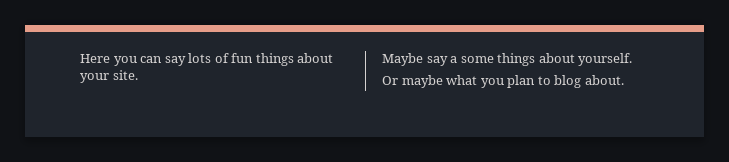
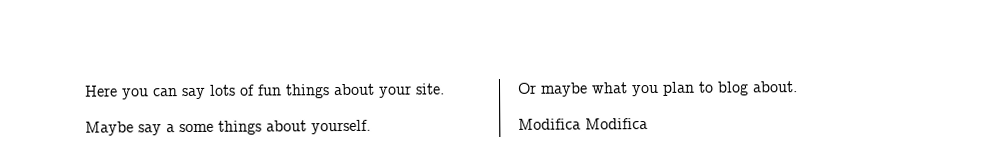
+ Modifica Modifica

